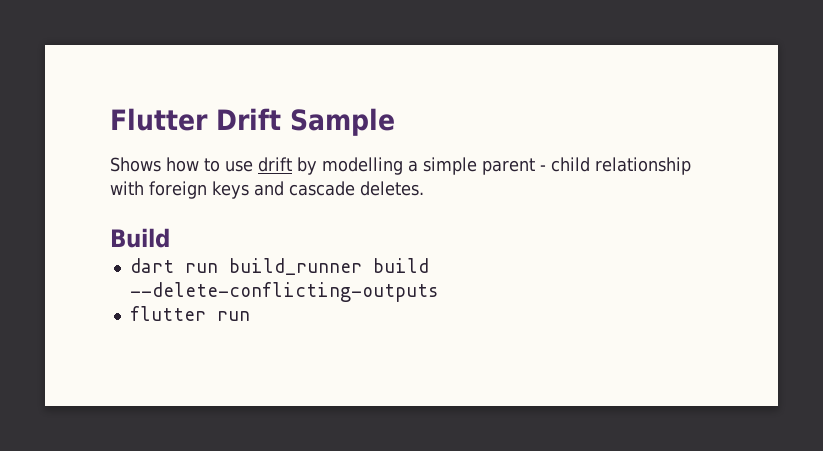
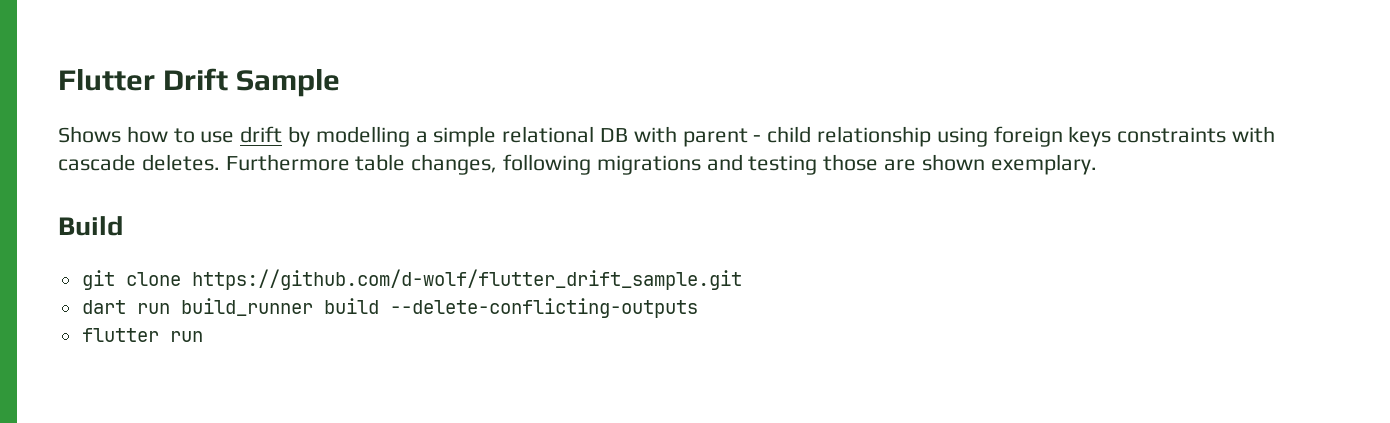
- Shows how to use drift by modelling a simple parent - child relationship with foreign keys and cascade deletes.
+ Shows how to use drift by modelling a simple relational DB with parent - child relationship using foreign keys constraints with cascade deletes. Furthermore table changes, following migrations and testing those are shown exemplary.
  Build
+ git clone https://github.com/d-wolf/flutter_drift_sample.git

